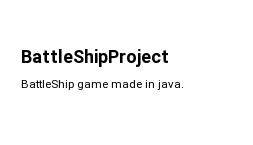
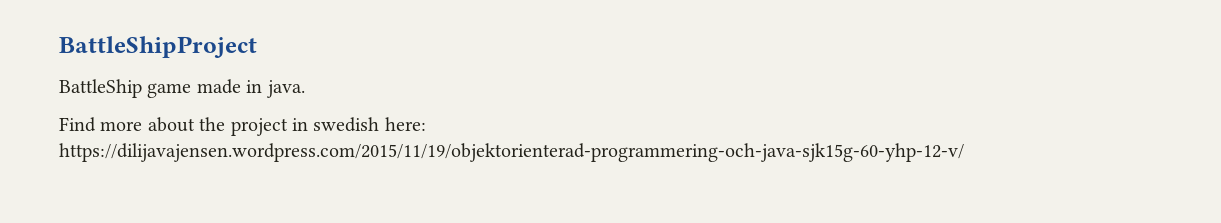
+ Find more about the project in swedish here: https://dilijavajensen.wordpress.com/2015/11/19/objektorienterad-programmering-och-java-sjk15g-60-yhp-12-v/

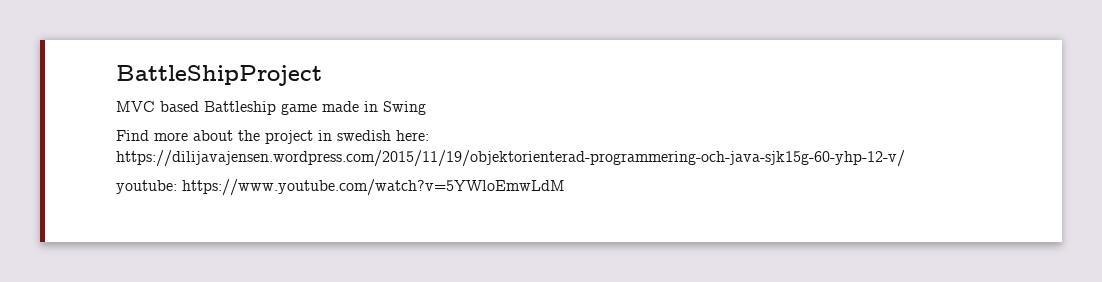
- BattleShip game made in java.
+ MVC based Battleship game made in Swing
+ youtube: https://www.youtube.com/watch?v=5YWloEmwLdM

